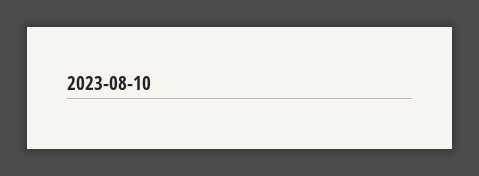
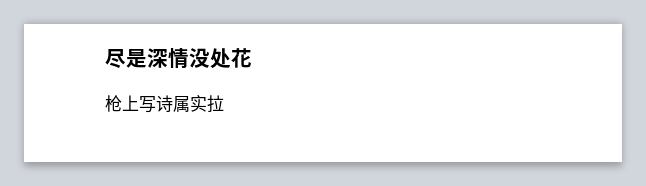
- 2023-08-10
+ 尽是深情没处花
+ 枪上写诗属实拉

